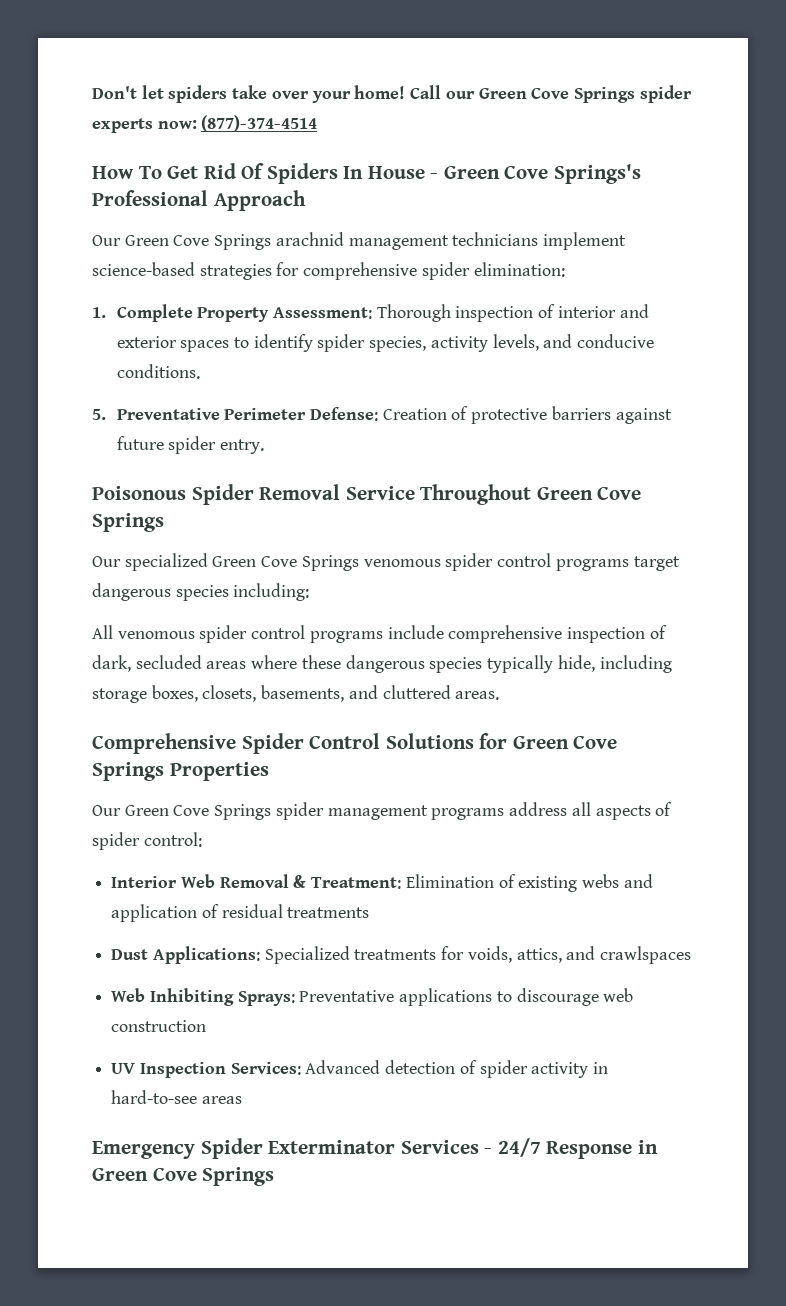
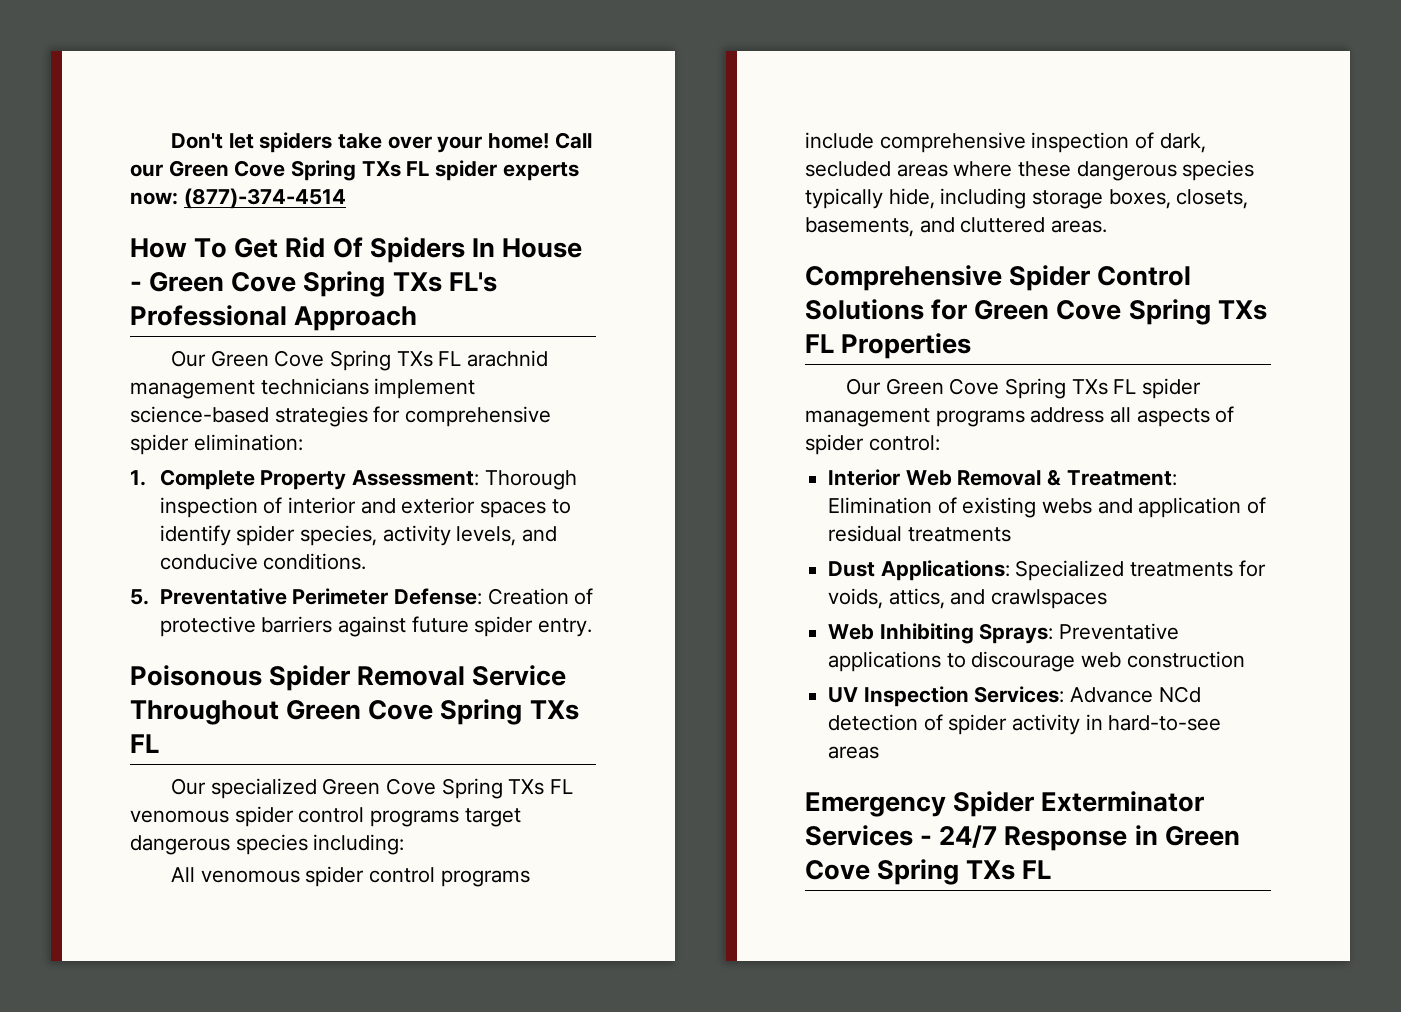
- Call our Green Cove Springs spider experts now: (877)-374-4514
+ Call our Green Cove Spring TXs FL spider experts now: (877)-374-4514
- How To Get Rid Of Spiders In House - Green Cove Springs's Professional Approach
+ How To Get Rid Of Spiders In House - Green Cove Spring TXs FL's Professional Approach
- Our Green Cove Springs arachnid management technicians implement science-based strategies for comprehensive spider elimination:
+ Our Green Cove Spring TXs FL arachnid management technicians implement science-based strategies for comprehensive spider elimination:
- Poisonous Spider Removal Service Throughout Green Cove Springs
+ Poisonous Spider Removal Service Throughout Green Cove Spring TXs FL
- Our specialized Green Cove Springs venomous spider control programs target dangerous species including:
+ Our specialized Green Cove Spring TXs FL venomous spider control programs target dangerous species including:
- Comprehensive Spider Control Solutions for Green Cove Springs Properties
+ Comprehensive Spider Control Solutions for Green Cove Spring TXs FL Properties
- Our Green Cove Springs spider management programs address all aspects of spider control:
+ Our Green Cove Spring TXs FL spider management programs address all aspects of spider control:
- UV Inspection Services: Advanced detection of spider activity in hard-to-see areas
+ UV Inspection Services: Advance NCd detection of spider activity in hard-to-see areas
- Emergency Spider Exterminator Services - 24/7 Response in Green Cove Springs
+ Emergency Spider Exterminator Services - 24/7 Response in Green Cove Spring TXs FL

